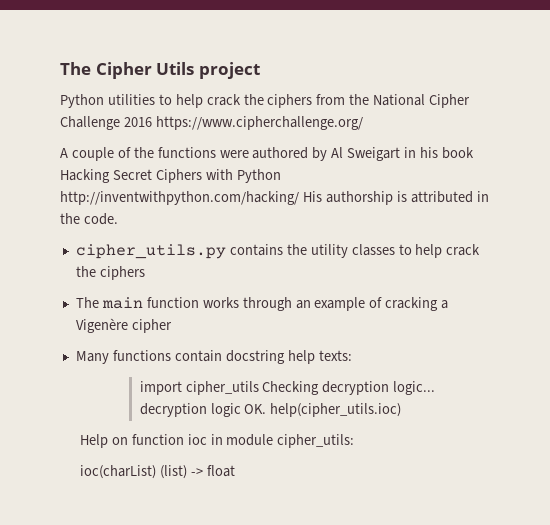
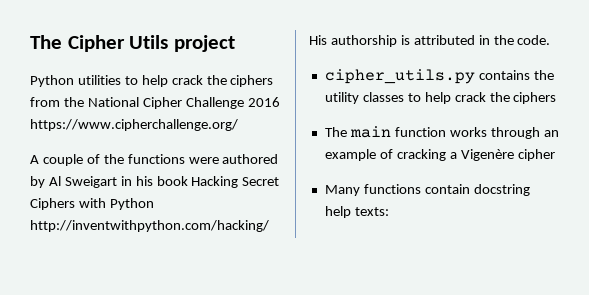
- import cipher_utils Checking decryption logic... decryption logic OK. help(cipher_utils.ioc)
- Help on function ioc in module cipher_utils:
- ioc(charList) (list) -> float

